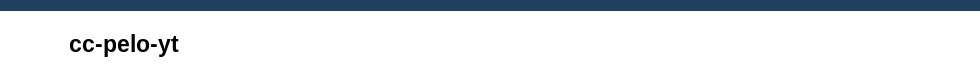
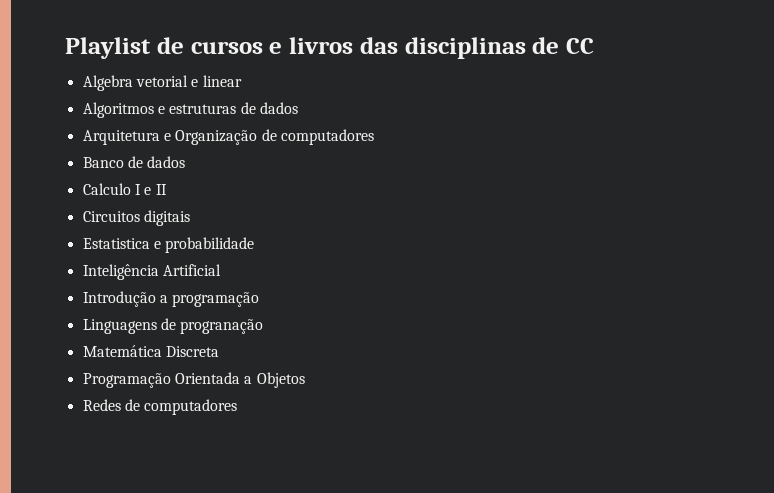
- cc-pelo-yt
+ Playlist de cursos e livros das disciplinas de CC
+ Algebra vetorial e linear
+ Algoritmos e estruturas de dados
+ Arquitetura e Organização de computadores
+ Banco de dados
+ Calculo I e II
+ Circuitos digitais
+ Estatistica e probabilidade
+ Inteligência Artificial
+ Introdução a programação
+ Linguagens de progranação
+ Matemática Discreta
+ Programação Orientada a Objetos
+ Redes de computadores

